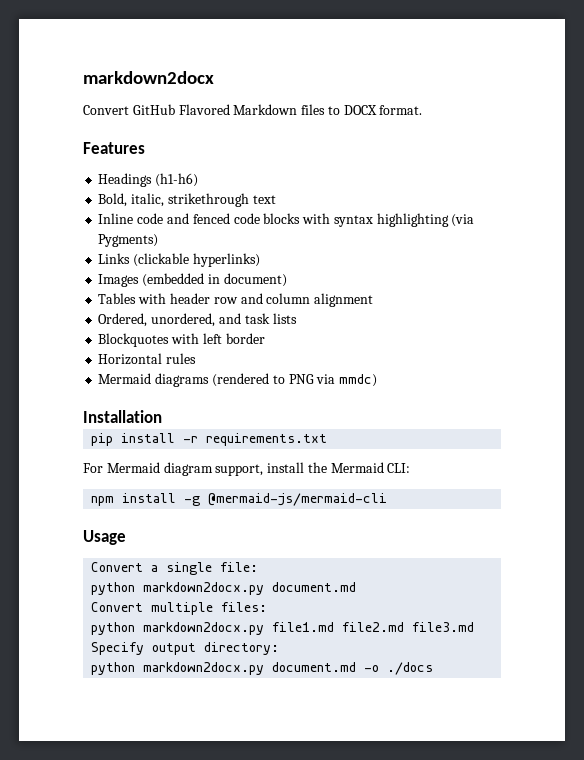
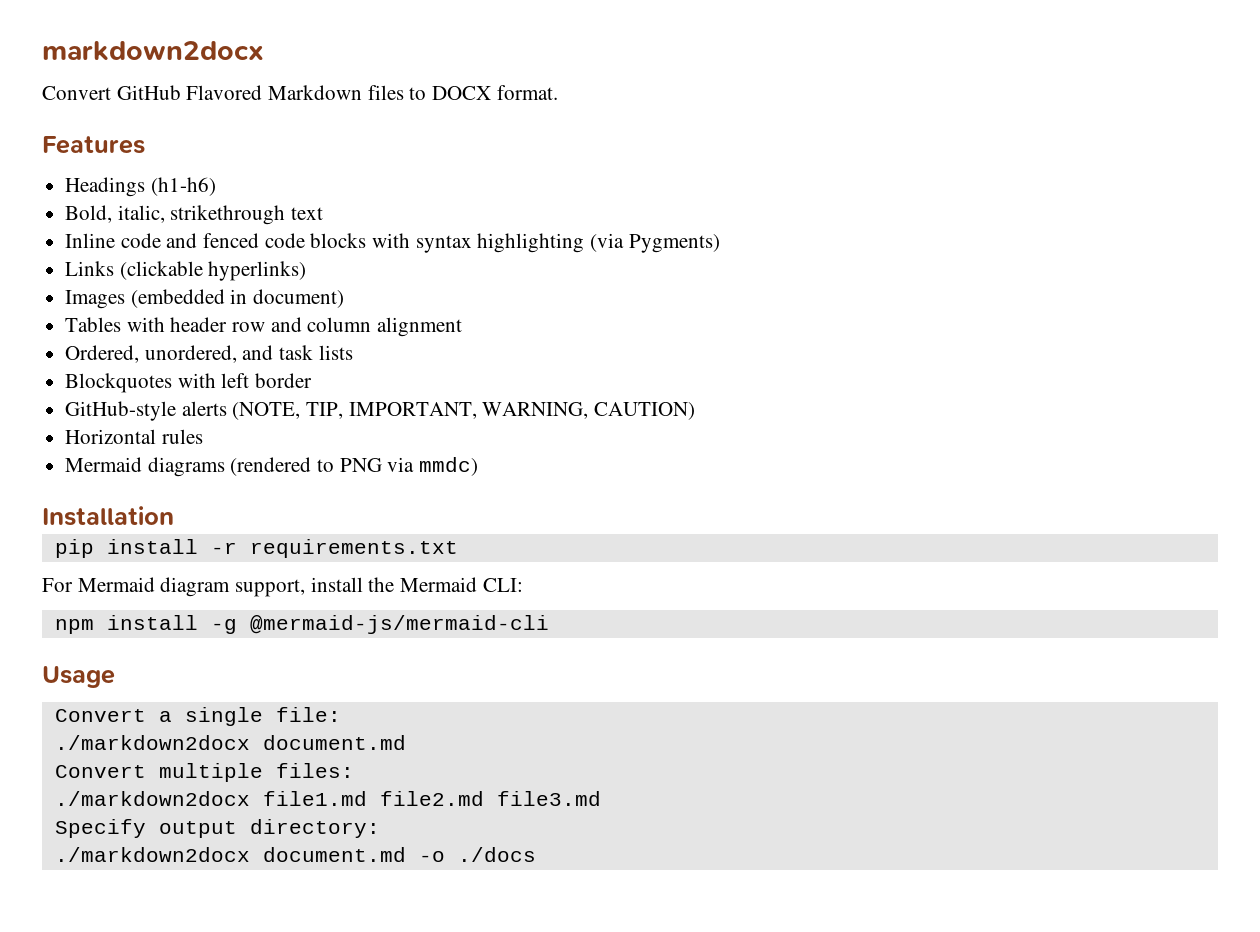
+ GitHub-style alerts (NOTE, TIP, IMPORTANT, WARNING, CAUTION)
  Convert a single file:
- python markdown2docx.py document.md
+ ./markdown2docx document.md
- python markdown2docx.py file1.md file2.md file3.md
+ ./markdown2docx file1.md file2.md file3.md
- python markdown2docx.py document.md -o ./docs
+ ./markdown2docx document.md -o ./docs

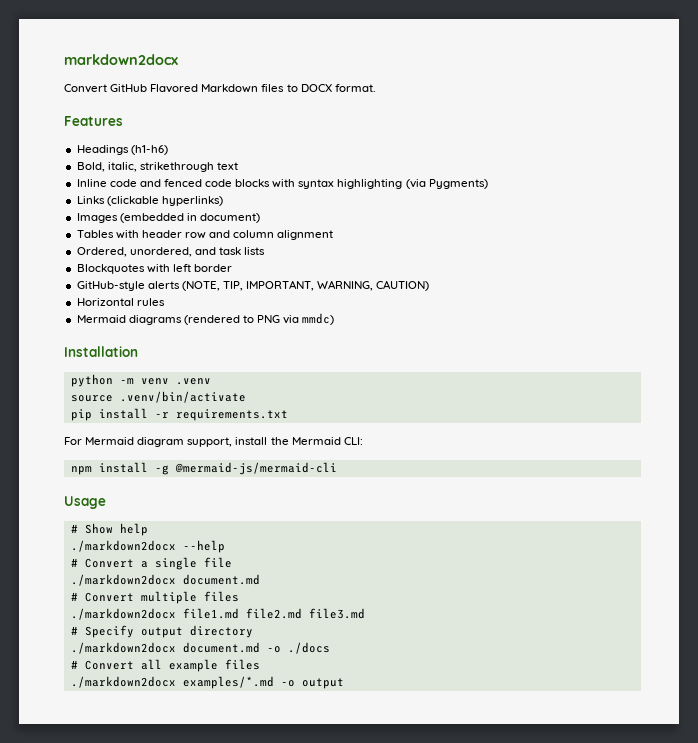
+ python -m venv .venv
+ source .venv/bin/activate
- Convert a single file:
+ # Show help
+ ./markdown2docx --help
+ # Convert a single file
- Convert multiple files:
+ # Convert multiple files
- Specify output directory:
+ # Specify output directory
+ # Convert all example files
+ ./markdown2docx examples/*.md -o output

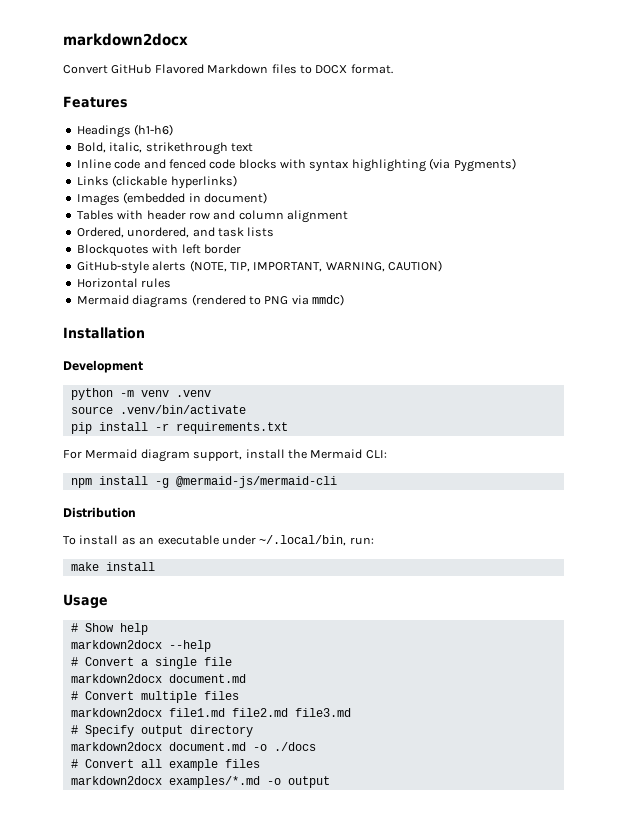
+ Development
+ Distribution
+ To install as an executable under ~/.local/bin, run:
+ make install
- ./markdown2docx --help
+ markdown2docx --help
  # Convert a single file
- ./markdown2docx document.md
+ markdown2docx document.md
- ./markdown2docx file1.md file2.md file3.md
+ markdown2docx file1.md file2.md file3.md
- ./markdown2docx document.md -o ./docs
+ markdown2docx document.md -o ./docs
- ./markdown2docx examples/*.md -o output
+ markdown2docx examples/*.md -o output

